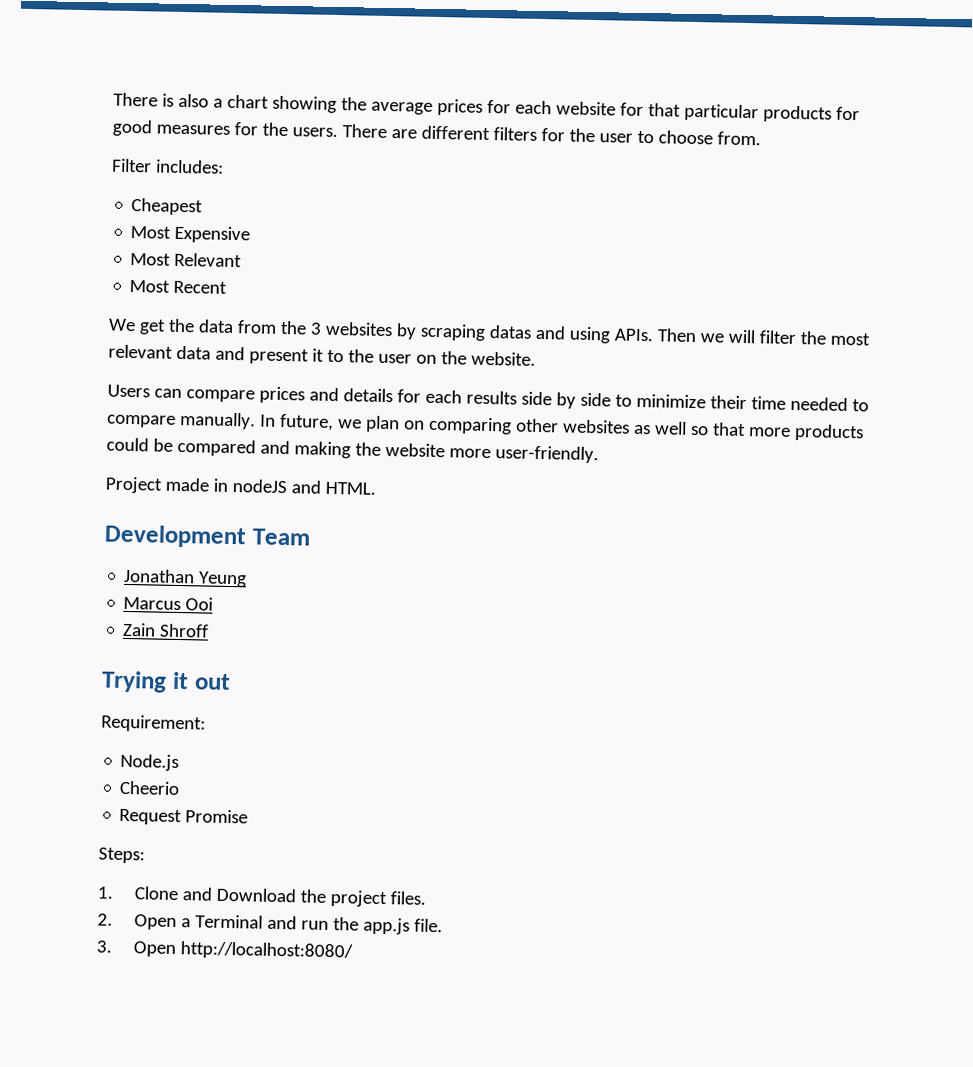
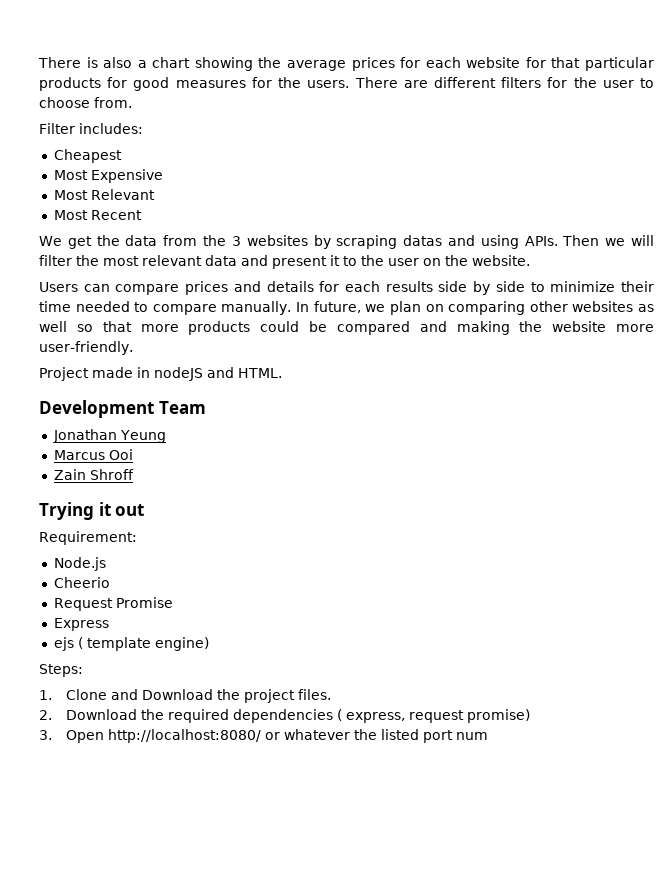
+ Express
+ ejs ( template engine)
- 2. Open a Terminal and run the app.js file.
- 3. Open http://localhost:8080/
+ 2. Download the required dependencies ( express, request promise)
+ 3. Open http://localhost:8080/ or whatever the listed port num

